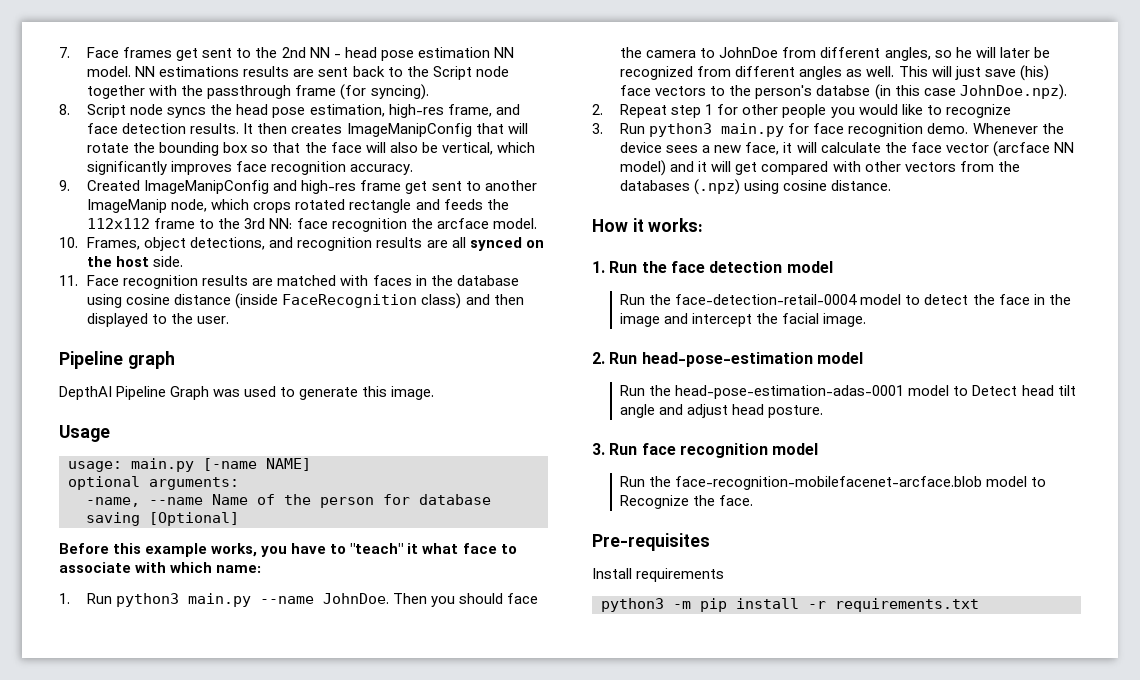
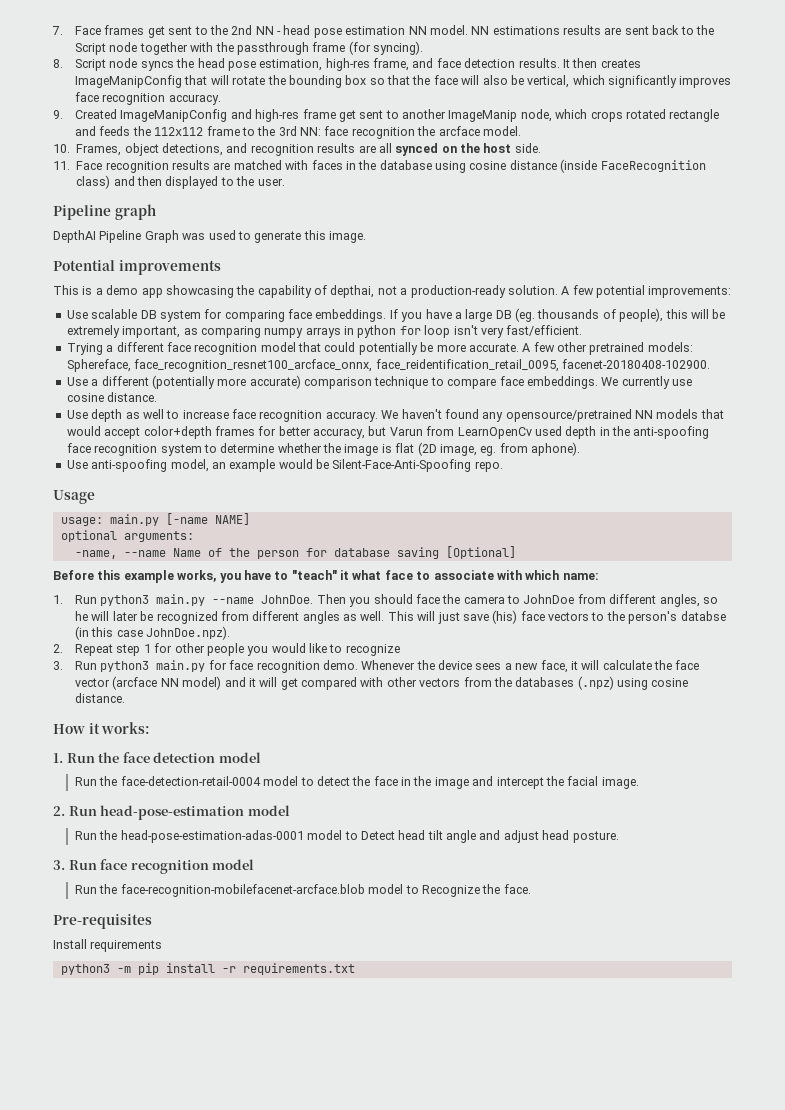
+ Potential improvements
+ This is a demo app showcasing the capability of depthai, not a production-ready solution. A few potential improvements:
+ Use scalable DB system for comparing face embeddings. If you have a large DB (eg. thousands of people), this will be extremely important, as comparing numpy arrays in python for loop isn't very fast/efficient.
+ Trying a different face recognition model that could potentially be more accurate. A few other pretrained models: Sphereface, face_recognition_resnet100_arcface_onnx, face_reidentification_retail_0095, facenet-20180408-102900.
+ Use a different (potentially more accurate) comparison technique to compare face embeddings. We currently use cosine distance.
+ Use depth as well to increase face recognition accuracy. We haven't found any opensource/pretrained NN models that would accept color+depth frames for better accuracy, but Varun from LearnOpenCv used depth in the anti-spoofing face recognition system to determine whether the image is flat (2D image, eg. from aphone).
+ Use anti-spoofing model, an example would be Silent-Face-Anti-Spoofing repo.

